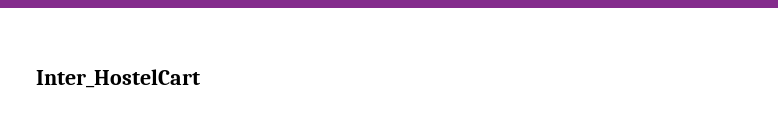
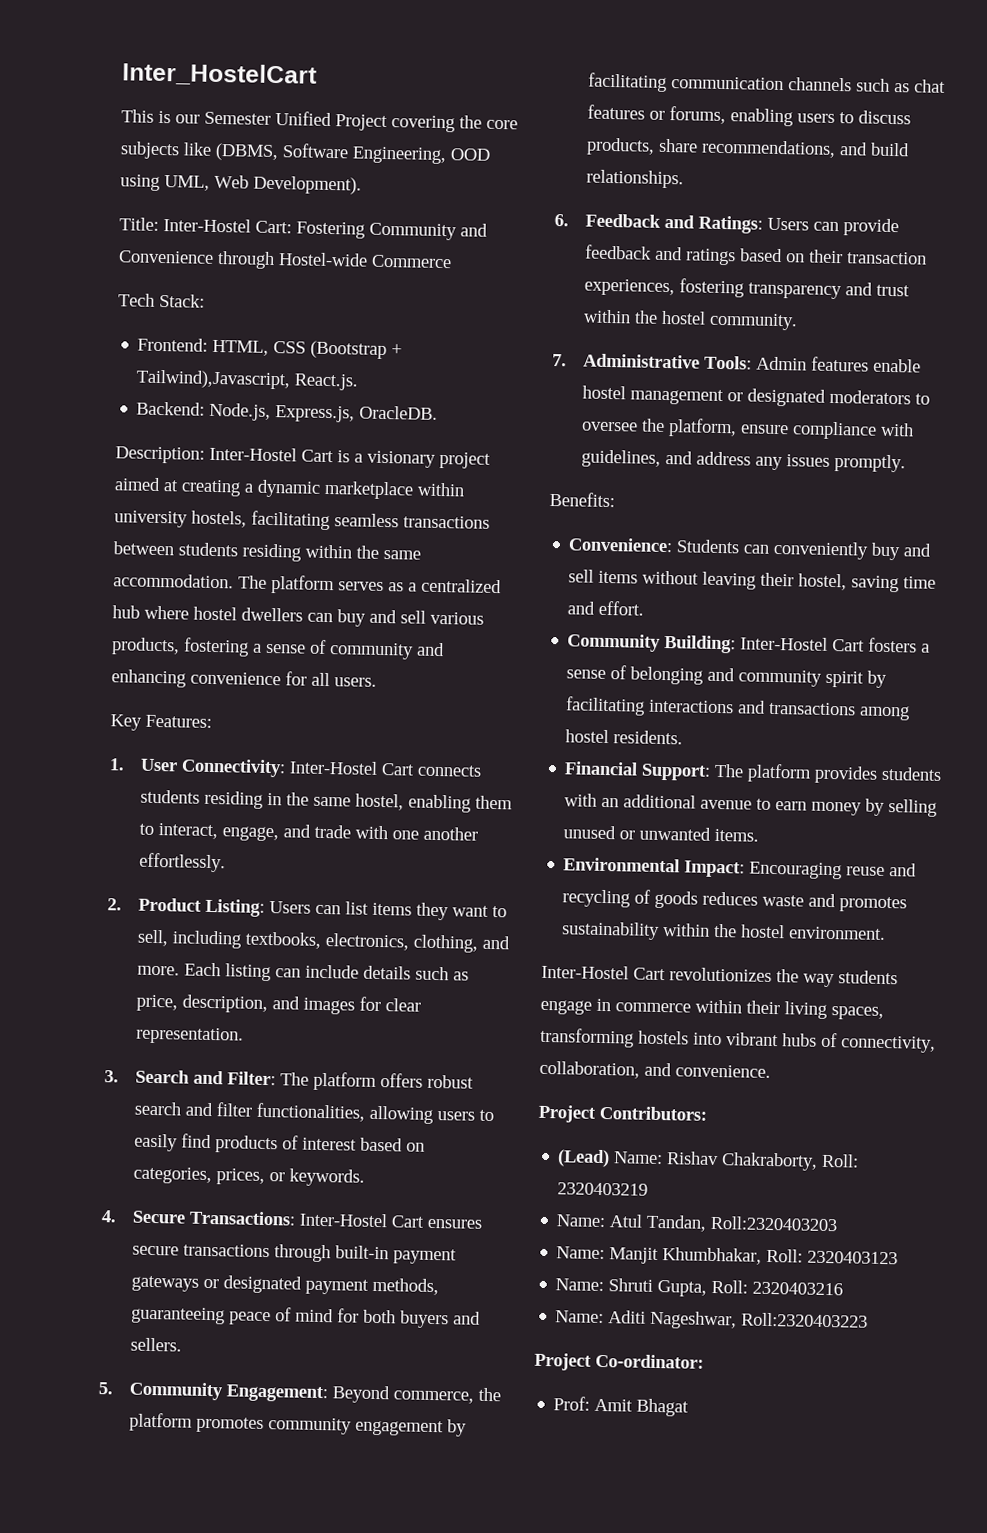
+ This is our Semester Unified Project covering the core subjects like (DBMS, Software Engineering, OOD using UML, Web Development).
+ Title: Inter-Hostel Cart: Fostering Community and Convenience through Hostel-wide Commerce
+ Tech Stack:
+ Frontend: HTML, CSS (Bootstrap + Tailwind),Javascript, React.js.
+ Backend: Node.js, Express.js, OracleDB.
+ Description: Inter-Hostel Cart is a visionary project aimed at creating a dynamic marketplace within university hostels, facilitating seamless transactions between students residing within the same accommodation. The platform serves as a centralized hub where hostel dwellers can buy and sell various products, fostering a sense of community and enhancing convenience for all users.
+ Key Features:
+ 1. User Connectivity: Inter-Hostel Cart connects students residing in the same hostel, enabling them to interact, engage, and trade with one another effortlessly.
+ 2. Product Listing: Users can list items they want to sell, including textbooks, electronics, clothing, and more. Each listing can include details such as price, description, and images for clear representation.
+ 3. Search and Filter: The platform offers robust search and filter functionalities, allowing users to easily find products of interest based on categories, prices, or keywords.
+ 4. Secure Transactions: Inter-Hostel Cart ensures secure transactions through built-in payment gateways or designated payment methods, guaranteeing peace of mind for both buyers and sellers.
+ 5. Community Engagement: Beyond commerce, the platform promotes community engagement by facilitating communication channels such as chat features or forums, enabling users to discuss products, share recommendations, and build relationships.
+ 6. Feedback and Ratings: Users can provide feedback and ratings based on their transaction experiences, fostering transparency and trust within the hostel community.
+ 7. Administrative Tools: Admin features enable hostel management or designated moderators to oversee the platform, ensure compliance with guidelines, and address any issues promptly.
+ Benefits:
+ Convenience: Students can conveniently buy and sell items without leaving their hostel, saving time and effort.
+ Community Building: Inter-Hostel Cart fosters a sense of belonging and community spirit by facilitating interactions and transactions among hostel residents.
+ Financial Support: The platform provides students with an additional avenue to earn money by selling unused or unwanted items.
+ Environmental Impact: Encouraging reuse and recycling of goods reduces waste and promotes sustainability within the hostel environment.
+ Inter-Hostel Cart revolutionizes the way students engage in commerce within their living spaces, transforming hostels into vibrant hubs of connectivity, collaboration, and convenience.
+ Project Contributors:
+ (Lead) Name: Rishav Chakraborty, Roll: 2320403219
+ Name: Atul Tandan, Roll:2320403203
+ Name: Manjit Khumbhakar, Roll: 2320403123
+ Name: Shruti Gupta, Roll: 2320403216
+ Name: Aditi Nageshwar, Roll:2320403223
+ Project Co-ordinator:
+ Prof: Amit Bhagat

